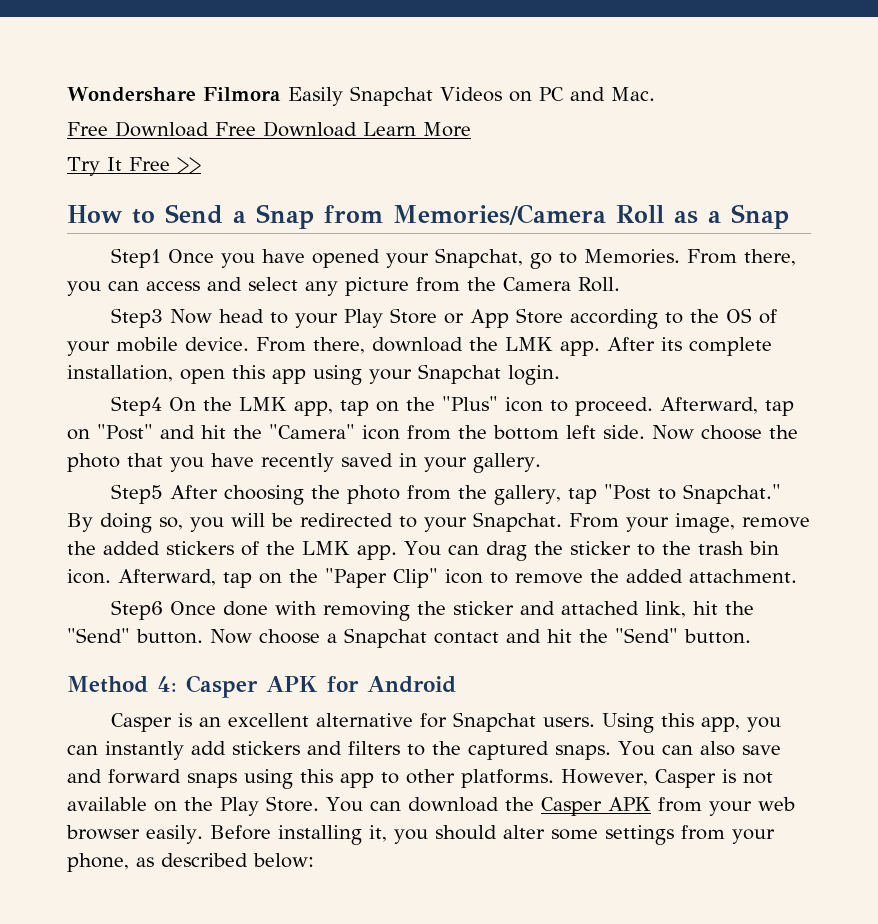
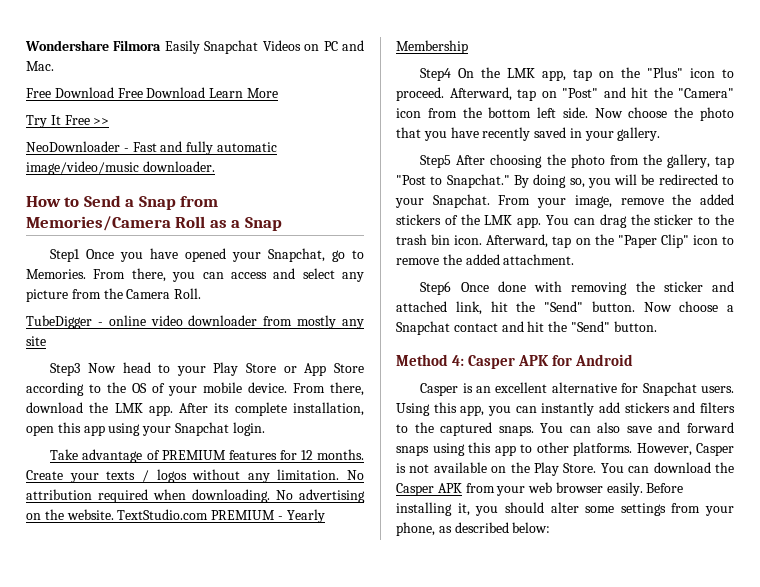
+ NeoDownloader - Fast and fully automatic image/video/music downloader.
+ TubeDigger - online video downloader from mostly any site
+ Take advantage of PREMIUM features for 12 months. Create your texts / logos without any limitation. No attribution required when downloading. No advertising on the website. TextStudio.com PREMIUM - Yearly Membership

